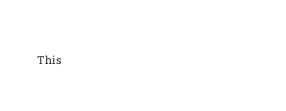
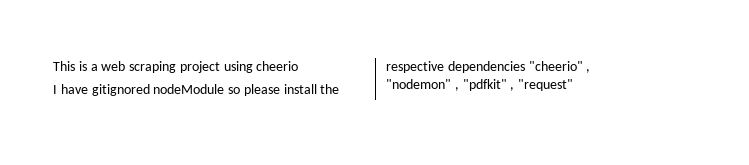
- This
+ This is a web scraping project using cheerio
+ I have gitignored nodeModule so please install the respective dependencies "cheerio" ,
+ "nodemon" , "pdfkit" , "request"

